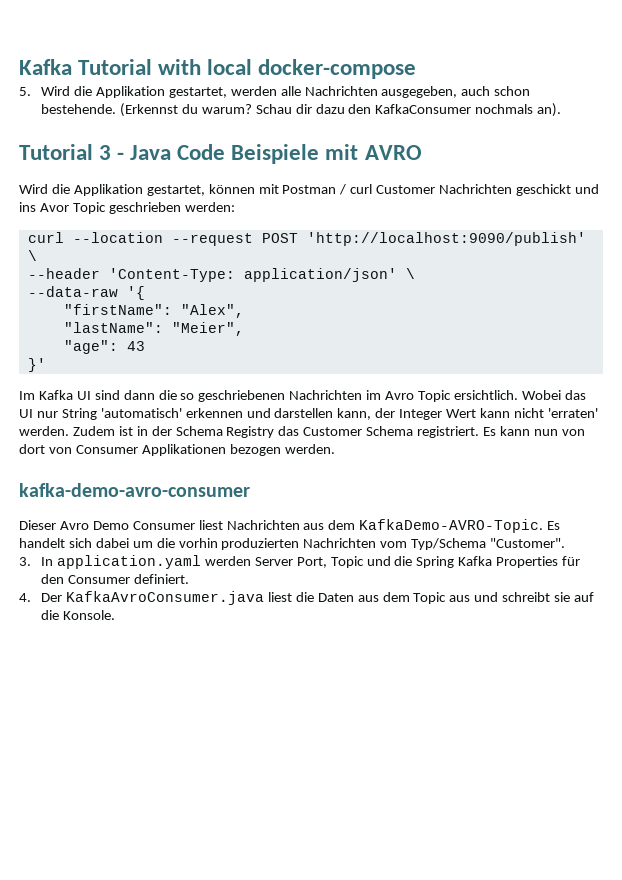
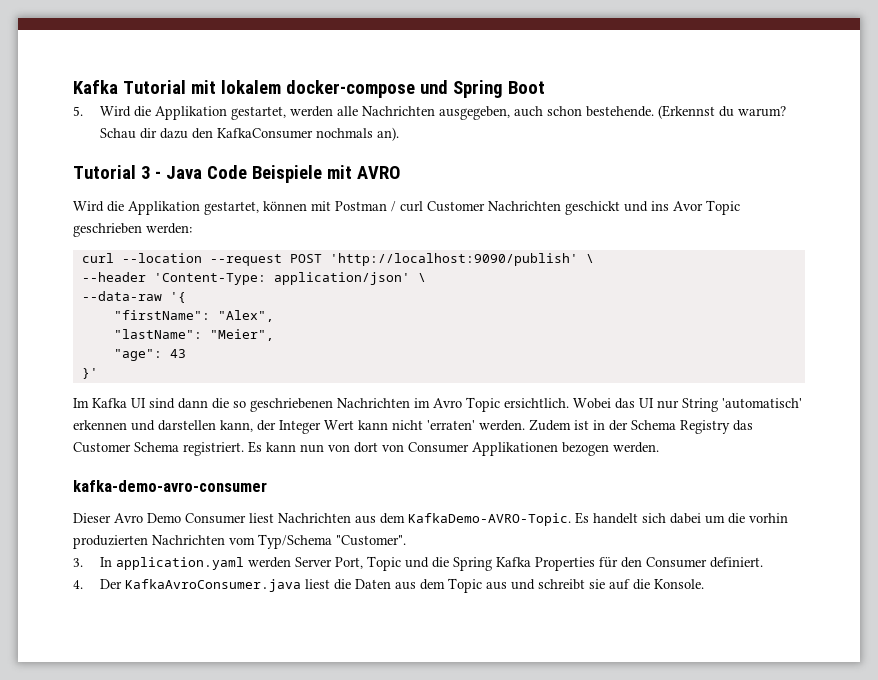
- Kafka Tutorial with local docker-compose
+ Kafka Tutorial mit lokalem docker-compose und Spring Boot

